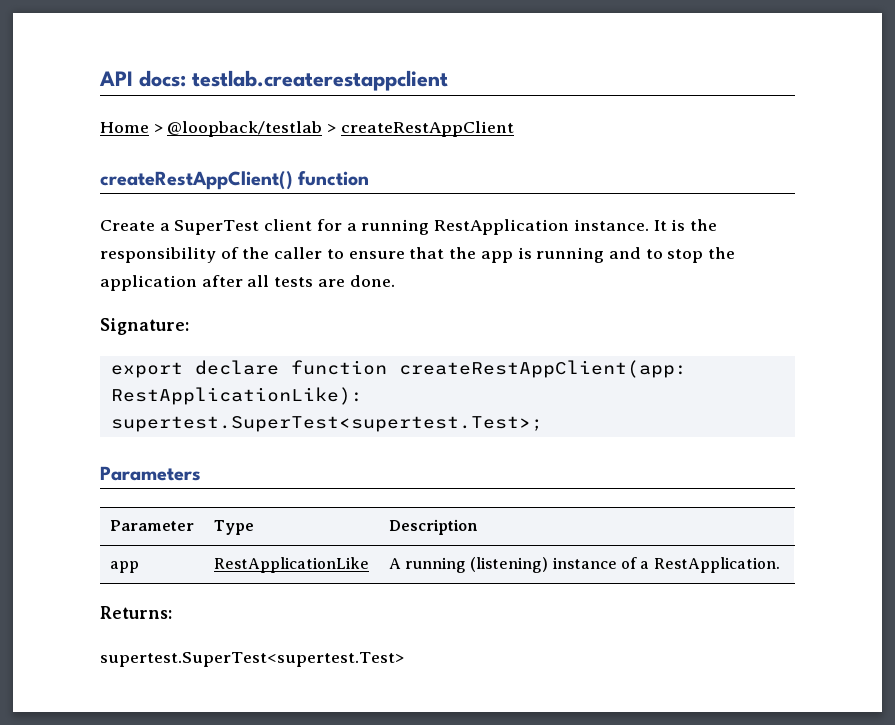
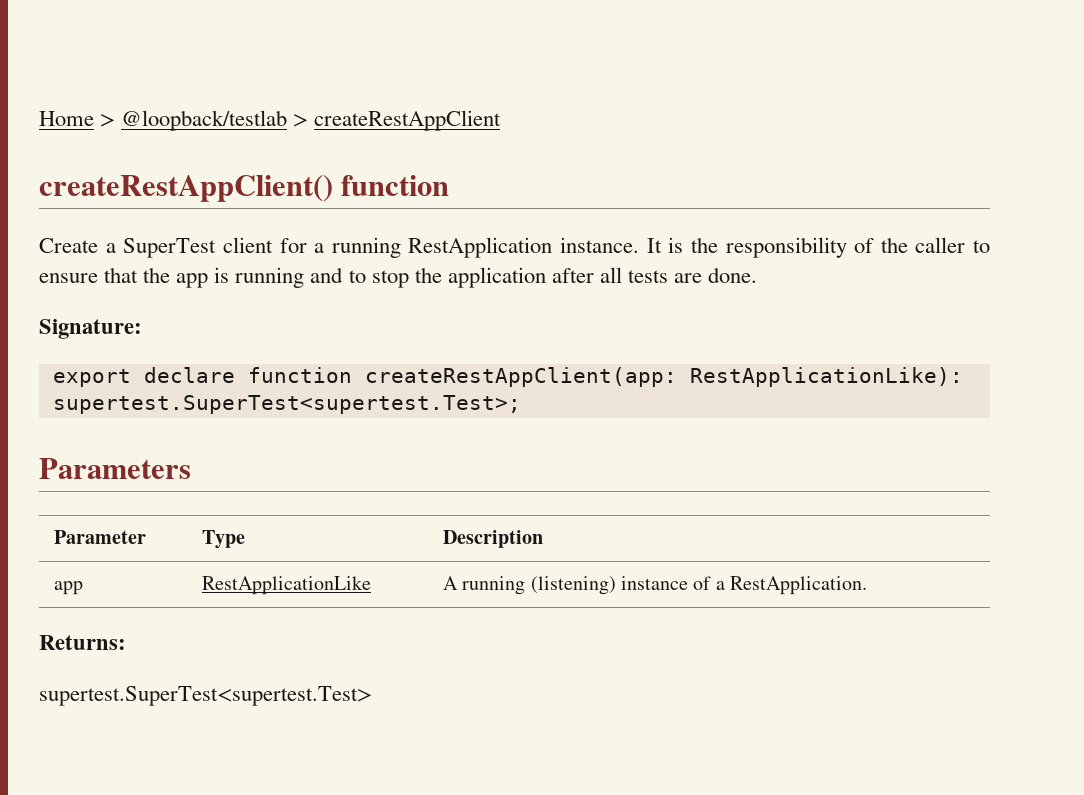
- API docs: testlab.createrestappclient

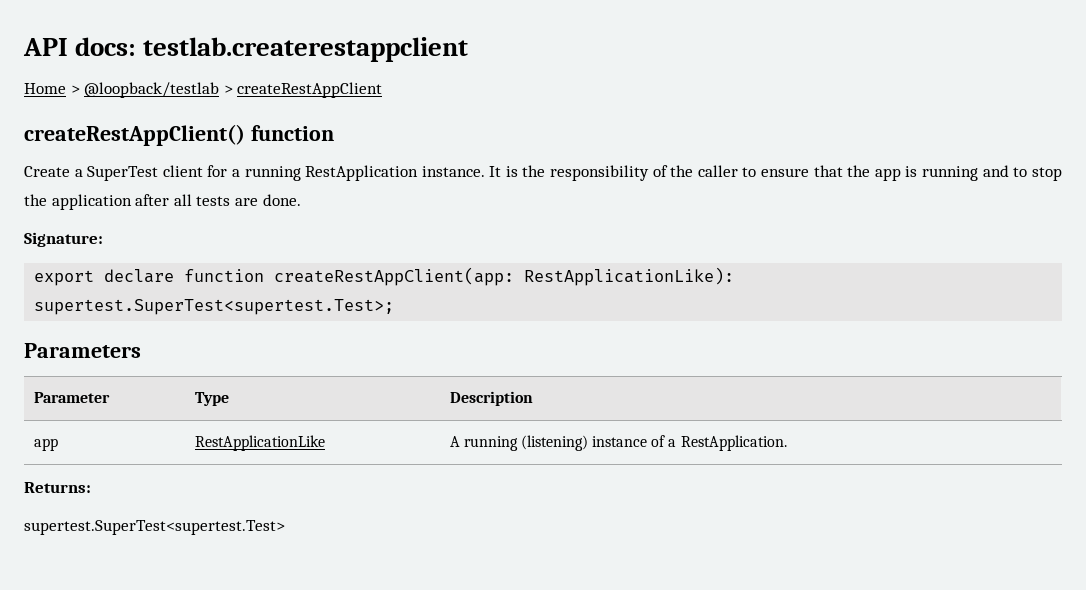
+ API docs: testlab.createrestappclient

